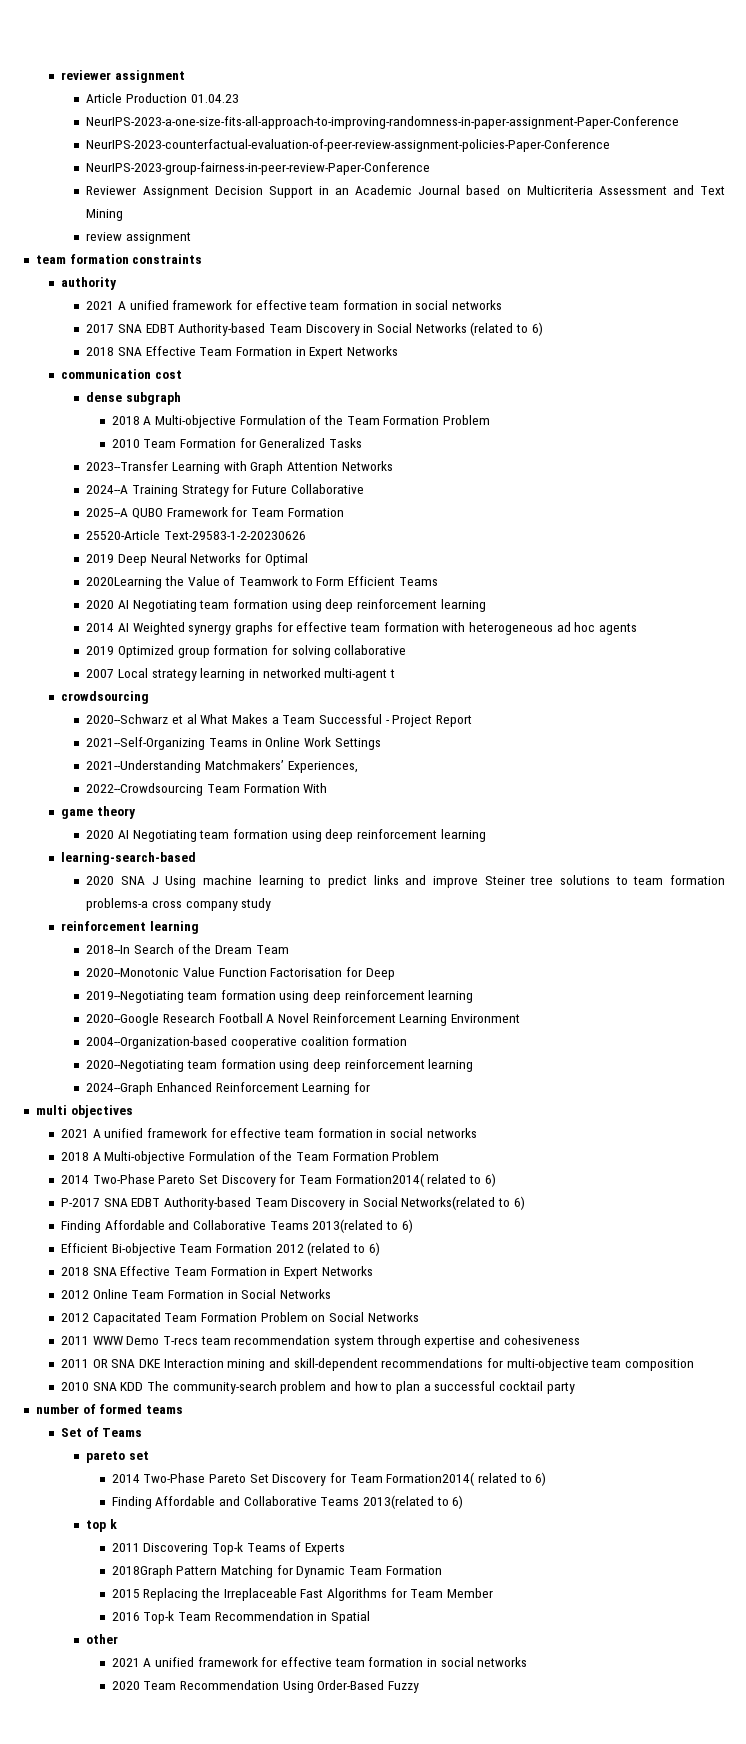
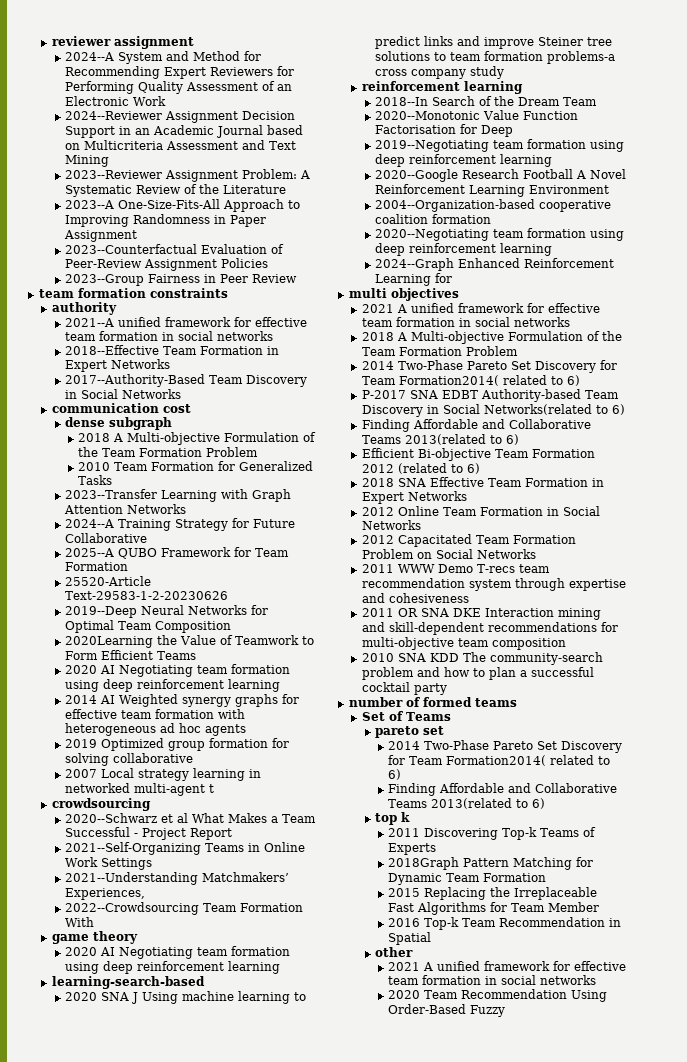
- Article Production 01.04.23
- NeurIPS-2023-a-one-size-fits-all-approach-to-improving-randomness-in-paper-assignment-Paper-Conference
- NeurIPS-2023-counterfactual-evaluation-of-peer-review-assignment-policies-Paper-Conference
- NeurIPS-2023-group-fairness-in-peer-review-Paper-Conference
- Reviewer Assignment Decision Support in an Academic Journal based on Multicriteria Assessment and Text Mining
+ 2024--A System and Method for Recommending Expert Reviewers for Performing Quality Assessment of an Electronic Work
+ 2024--Reviewer Assignment Decision Support in an Academic Journal based on Multicriteria Assessment and Text Mining
- review assignment
+ 2023--Reviewer Assignment Problem: A Systematic Review of the Literature
+ 2023--A One-Size-Fits-All Approach to Improving Randomness in Paper Assignment
+ 2023--Counterfactual Evaluation of Peer-Review Assignment Policies
+ 2023--Group Fairness in Peer Review
  authority
- 2021 A unified framework for effective team formation in social networks
- 2017 SNA EDBT Authority-based Team Discovery in Social Networks (related to 6)
- 2018 SNA Effective Team Formation in Expert Networks
+ 2021--A unified framework for effective team formation in social networks
+ 2018--Effective Team Formation in Expert Networks
+ 2017--Authority-Based Team Discovery in Social Networks
- 2019 Deep Neural Networks for Optimal
+ 2019--Deep Neural Networks for Optimal Team Composition

